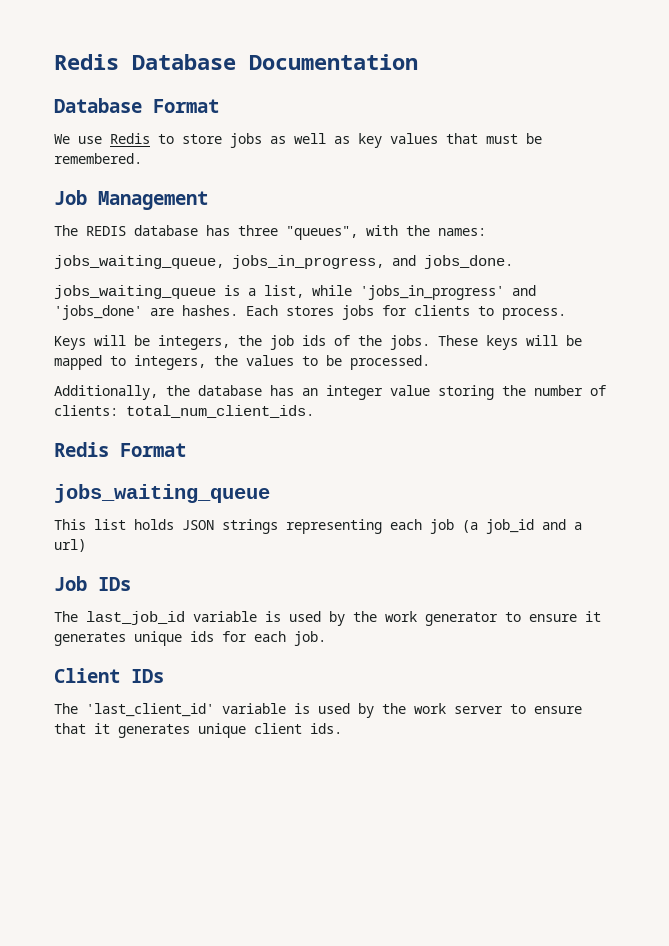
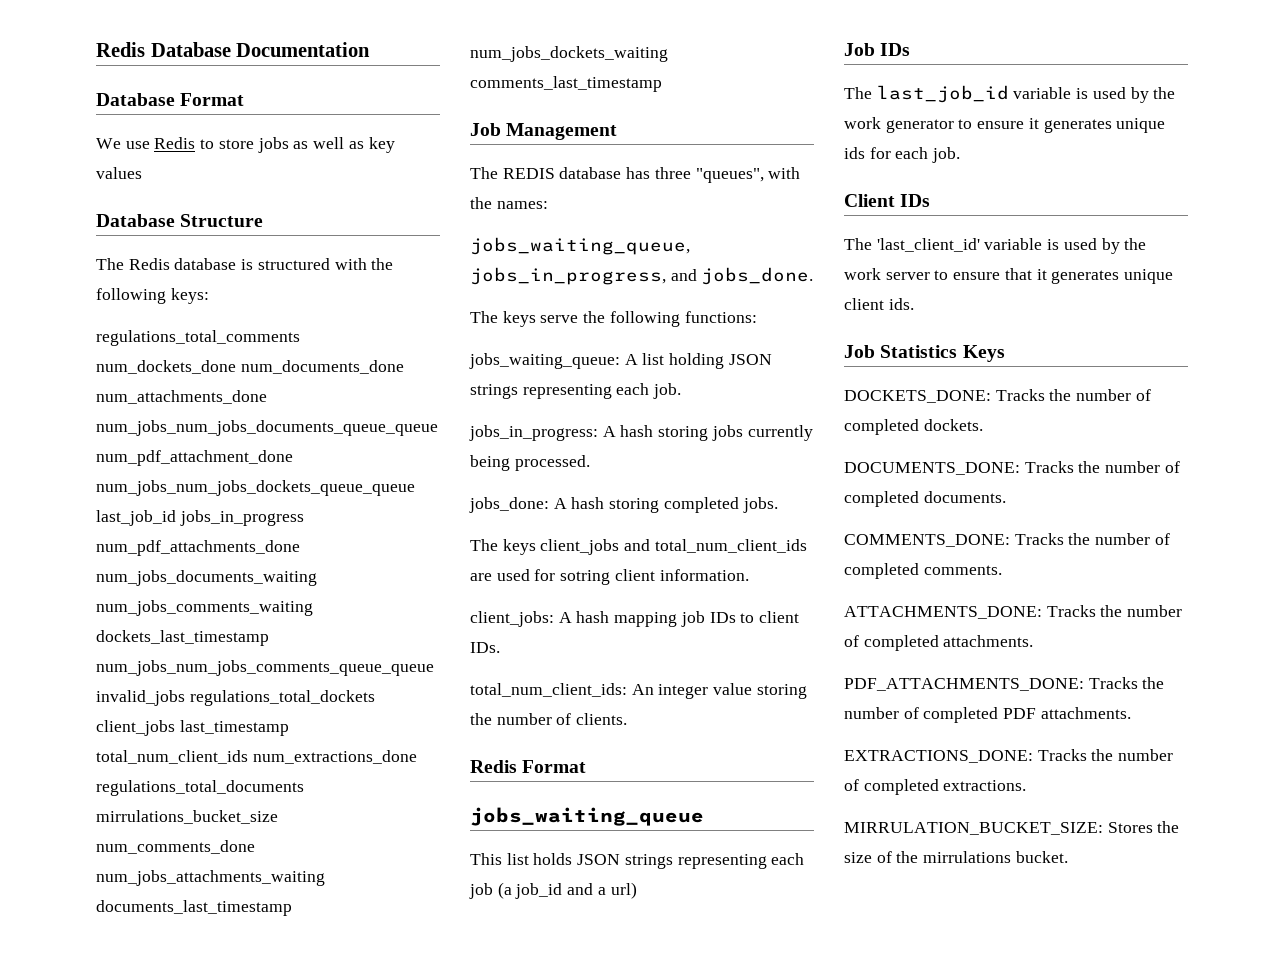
- We use Redis to store jobs as well as key values that must be remembered.
+ We use Redis to store jobs as well as key values
+ Database Structure
+ The Redis database is structured with the following keys:
+ regulations_total_comments num_dockets_done num_documents_done num_attachments_done num_jobs_num_jobs_documents_queue_queue num_pdf_attachment_done num_jobs_num_jobs_dockets_queue_queue last_job_id jobs_in_progress num_pdf_attachments_done num_jobs_documents_waiting num_jobs_comments_waiting dockets_last_timestamp num_jobs_num_jobs_comments_queue_queue invalid_jobs regulations_total_dockets client_jobs last_timestamp total_num_client_ids num_extractions_done regulations_total_documents mirrulations_bucket_size num_comments_done num_jobs_attachments_waiting documents_last_timestamp num_jobs_dockets_waiting comments_last_timestamp
- jobs_waiting_queue is a list, while 'jobs_in_progress' and 'jobs_done' are hashes. Each stores jobs for clients to process.
- Keys will be integers, the job ids of the jobs. These keys will be mapped to integers, the values to be processed.
- Additionally, the database has an integer value storing the number of clients: total_num_client_ids.
+ The keys serve the following functions:
+ jobs_waiting_queue: A list holding JSON strings representing each job.
+ jobs_in_progress: A hash storing jobs currently being processed.
+ jobs_done: A hash storing completed jobs.
+ The keys client_jobs and total_num_client_ids are used for sotring client information.
+ client_jobs: A hash mapping job IDs to client IDs.
+ total_num_client_ids: An integer value storing the number of clients.
+ Job Statistics Keys
+ DOCKETS_DONE: Tracks the number of completed dockets.
+ DOCUMENTS_DONE: Tracks the number of completed documents.
+ COMMENTS_DONE: Tracks the number of completed comments.
+ ATTACHMENTS_DONE: Tracks the number of completed attachments.
+ PDF_ATTACHMENTS_DONE: Tracks the number of completed PDF attachments.
+ EXTRACTIONS_DONE: Tracks the number of completed extractions.
+ MIRRULATION_BUCKET_SIZE: Stores the size of the mirrulations bucket.

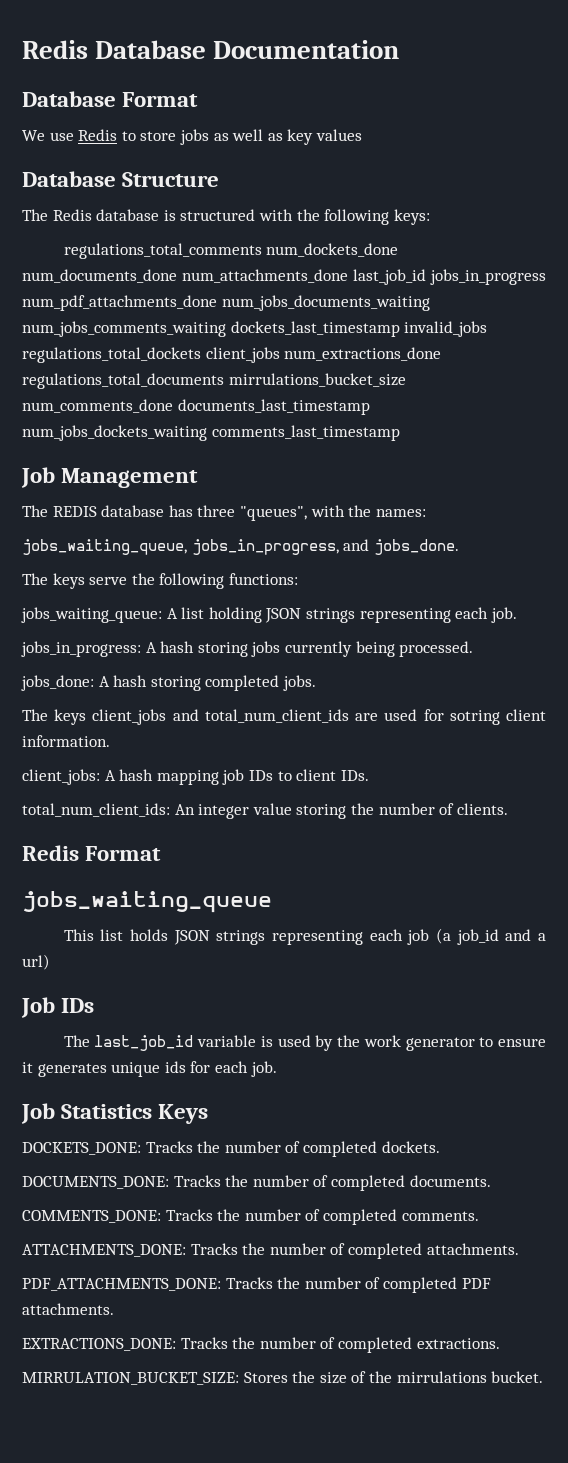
- regulations_total_comments num_dockets_done num_documents_done num_attachments_done num_jobs_num_jobs_documents_queue_queue num_pdf_attachment_done num_jobs_num_jobs_dockets_queue_queue last_job_id jobs_in_progress num_pdf_attachments_done num_jobs_documents_waiting num_jobs_comments_waiting dockets_last_timestamp num_jobs_num_jobs_comments_queue_queue invalid_jobs regulations_total_dockets client_jobs last_timestamp total_num_client_ids num_extractions_done regulations_total_documents mirrulations_bucket_size num_comments_done num_jobs_attachments_waiting documents_last_timestamp num_jobs_dockets_waiting comments_last_timestamp
+ regulations_total_comments num_dockets_done num_documents_done num_attachments_done last_job_id jobs_in_progress num_pdf_attachments_done num_jobs_documents_waiting num_jobs_comments_waiting dockets_last_timestamp invalid_jobs regulations_total_dockets client_jobs num_extractions_done regulations_total_documents mirrulations_bucket_size num_comments_done documents_last_timestamp num_jobs_dockets_waiting comments_last_timestamp
- Client IDs
- The 'last_client_id' variable is used by the work server to ensure that it generates unique client ids.

